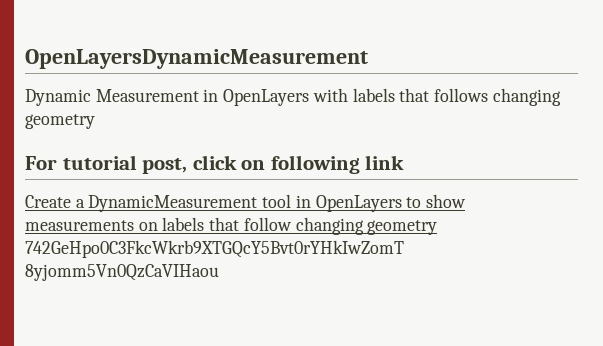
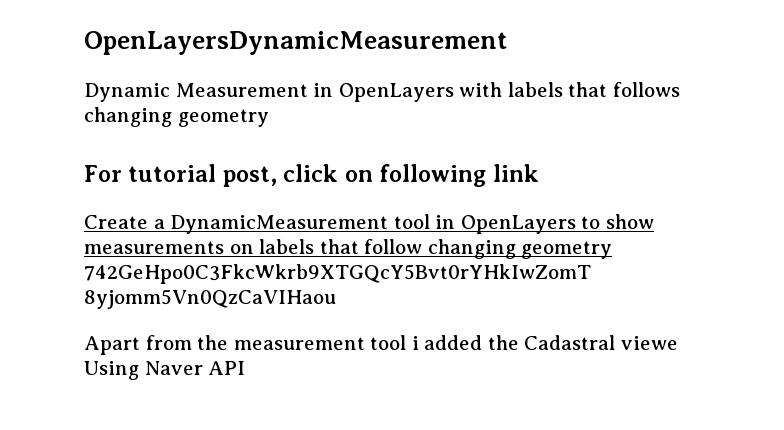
+ Apart from the measurement tool i added the Cadastral viewe Using Naver API

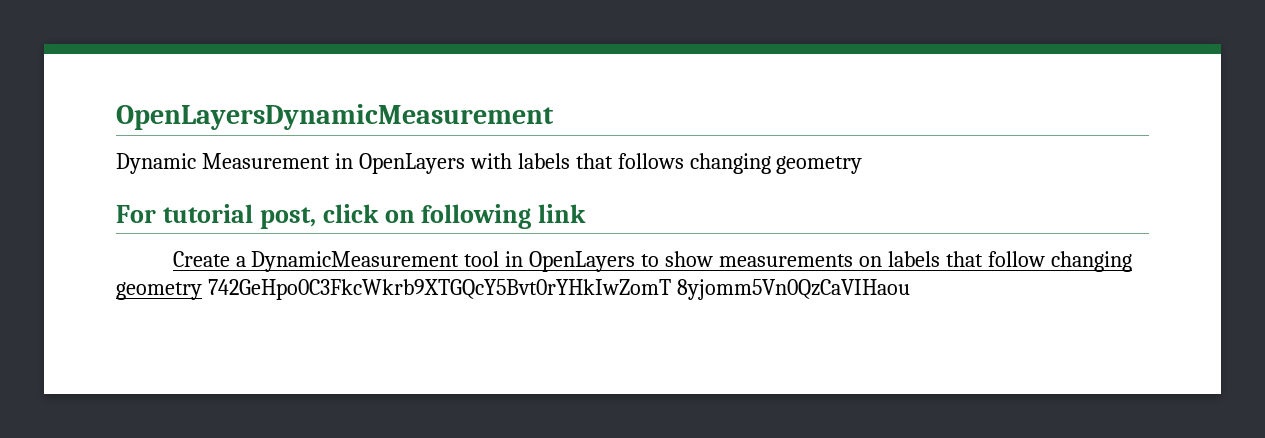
- Apart from the measurement tool i added the Cadastral viewe Using Naver API

